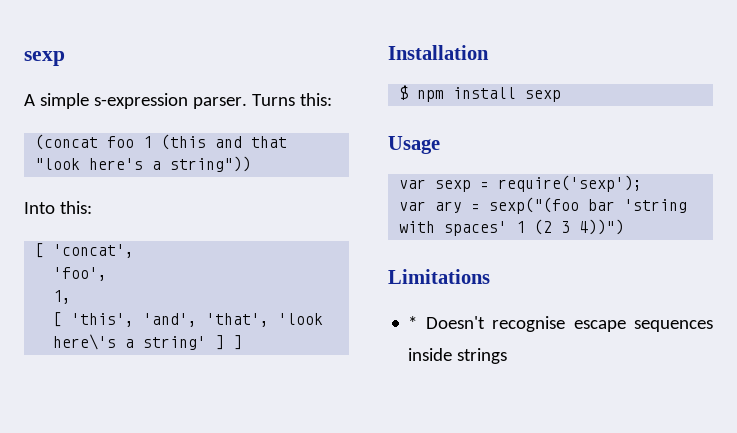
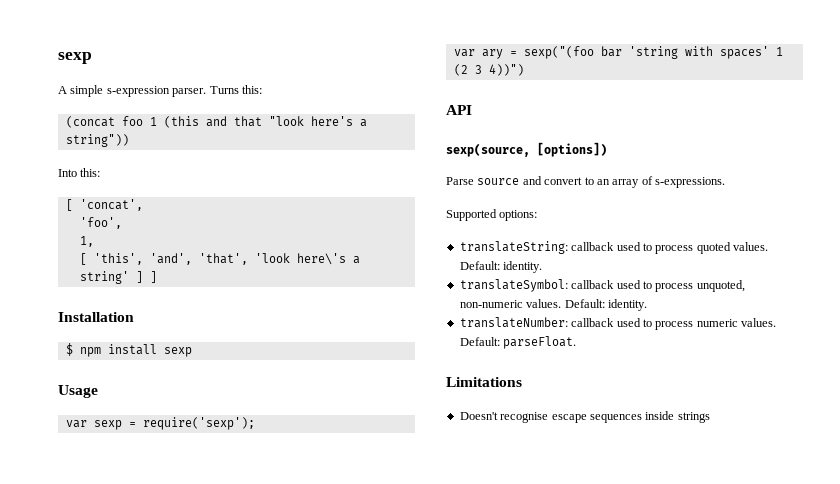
+ API
+ sexp(source, [options])
+ Parse source and convert to an array of s-expressions.
+ Supported options:
+ translateString: callback used to process quoted values. Default: identity.
+ translateSymbol: callback used to process unquoted, non-numeric values. Default: identity.
+ translateNumber: callback used to process numeric values. Default: parseFloat.
- * Doesn't recognise escape sequences inside strings
+ Doesn't recognise escape sequences inside strings

